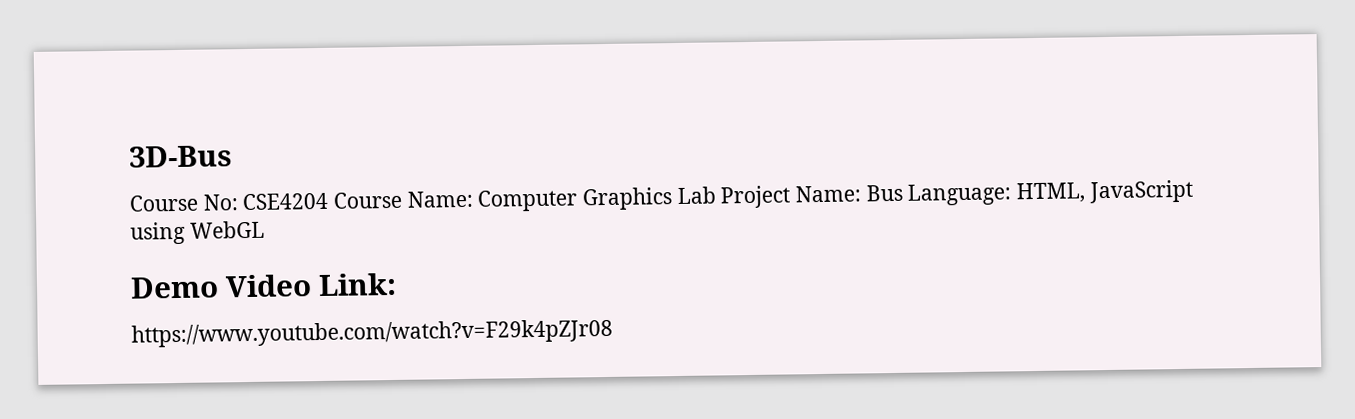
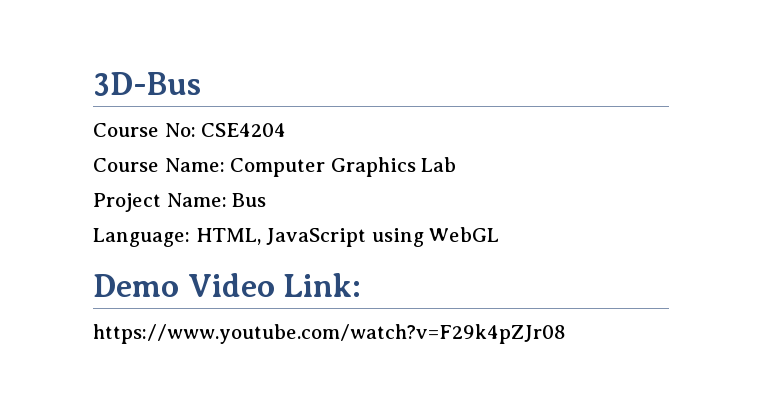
- Course No: CSE4204 Course Name: Computer Graphics Lab Project Name: Bus Language: HTML, JavaScript using WebGL
+ Course No: CSE4204
+ Course Name: Computer Graphics Lab
+ Project Name: Bus
+ Language: HTML, JavaScript using WebGL

